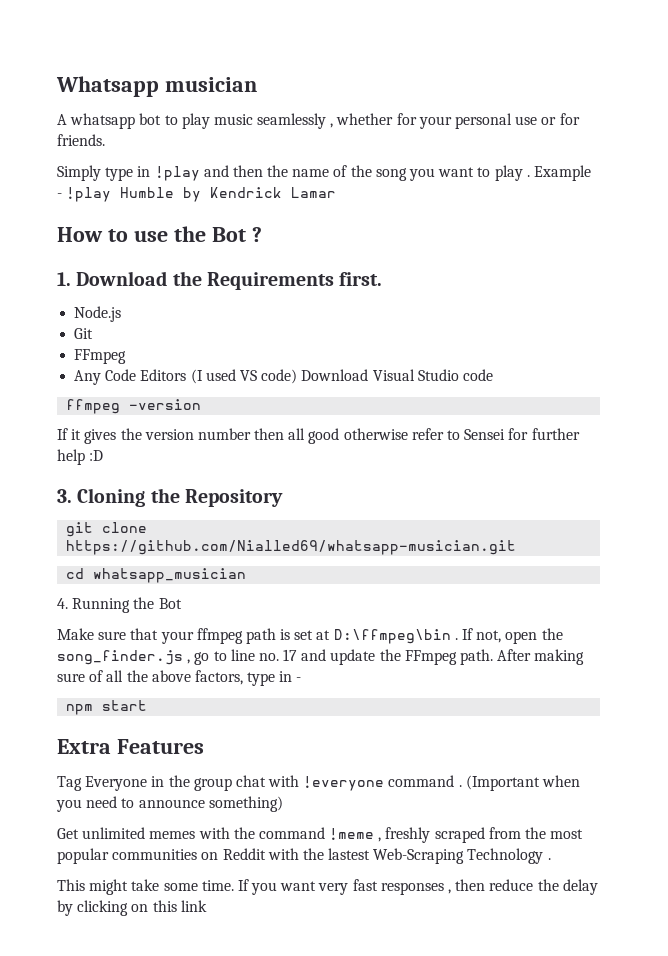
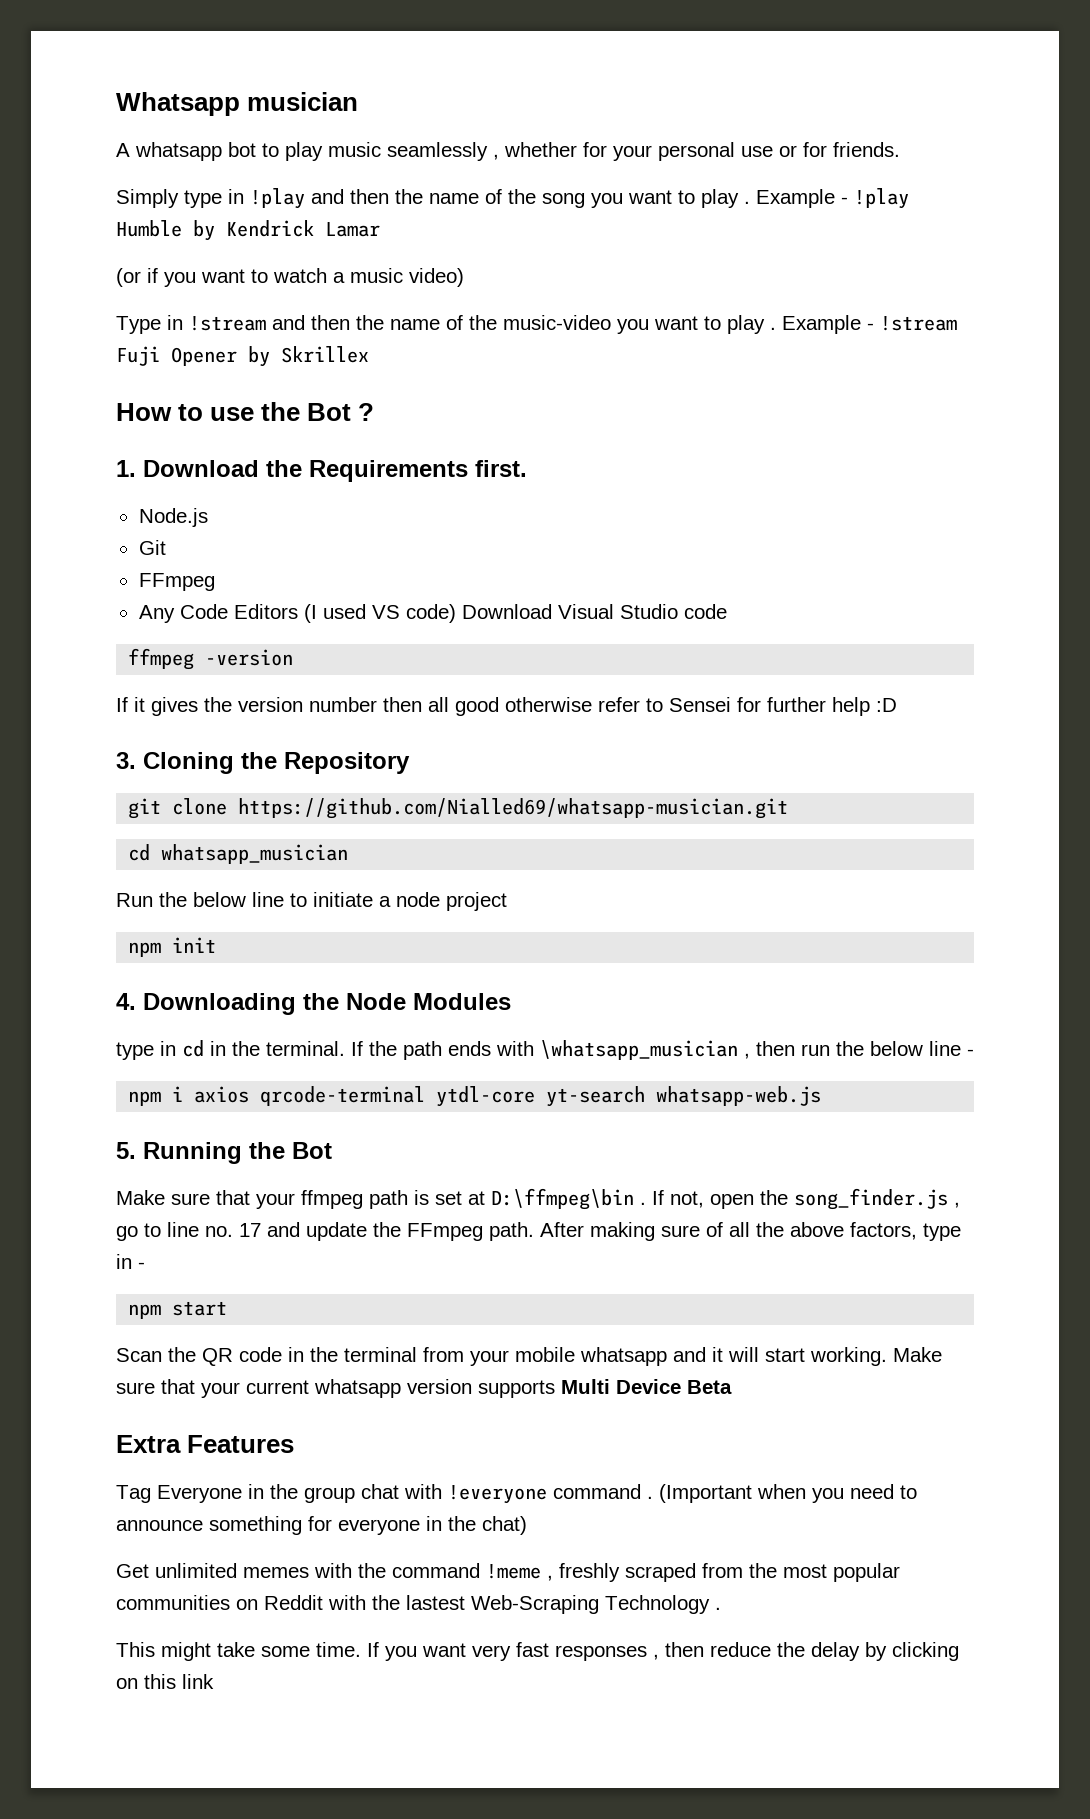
+ (or if you want to watch a music video)
+ Type in !stream and then the name of the music-video you want to play . Example - !stream Fuji Opener by Skrillex
- 4. Running the Bot
+ Run the below line to initiate a node project
+ npm init
+ 4. Downloading the Node Modules
+ type in cd in the terminal. If the path ends with \whatsapp_musician , then run the below line -
+ npm i axios qrcode-terminal ytdl-core yt-search whatsapp-web.js
+ 5. Running the Bot
+ Scan the QR code in the terminal from your mobile whatsapp and it will start working. Make sure that your current whatsapp version supports Multi Device Beta
- (Important when you need to announce something)
+ (Important when you need to announce something for everyone in the chat)

